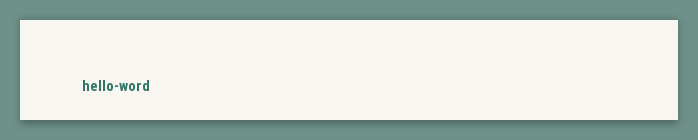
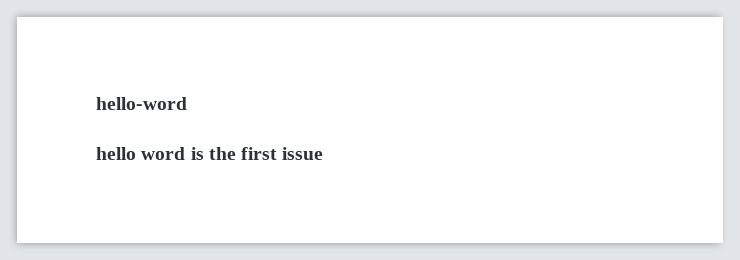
+ hello word is the first issue

